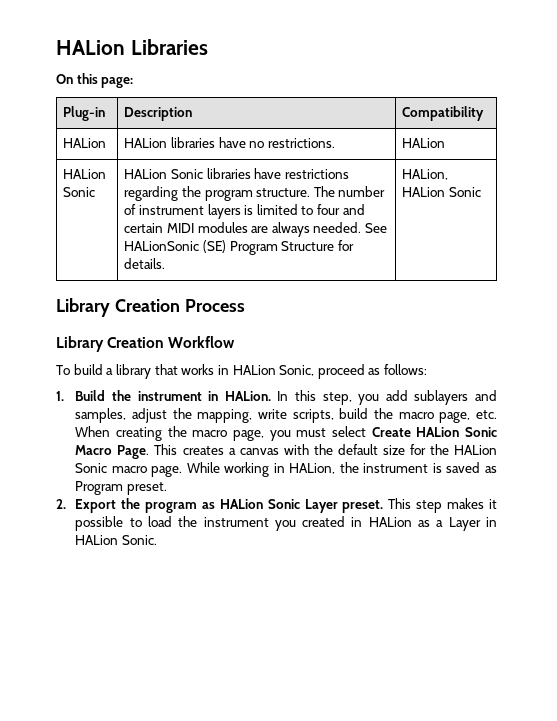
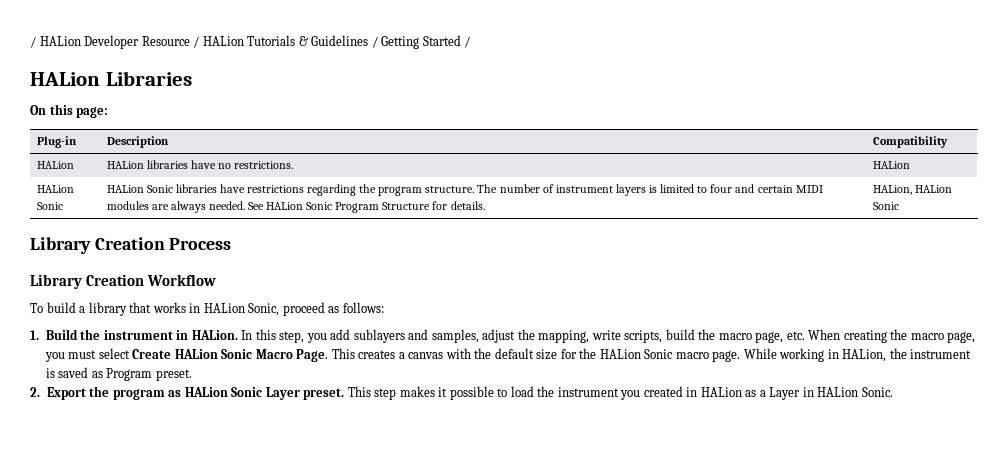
+ / HALion Developer Resource / HALion Tutorials & Guidelines / Getting Started /
- HALion Sonic | HALion Sonic libraries have restrictions regarding the program structure. The number of instrument layers is limited to four and certain MIDI modules are always needed. See HALionSonic (SE) Program Structure for details. | HALion, HALion Sonic
+ HALion Sonic | HALion Sonic libraries have restrictions regarding the program structure. The number of instrument layers is limited to four and certain MIDI modules are always needed. See HALion Sonic Program Structure for details. | HALion, HALion Sonic

